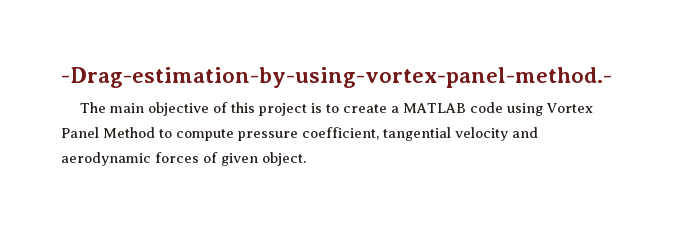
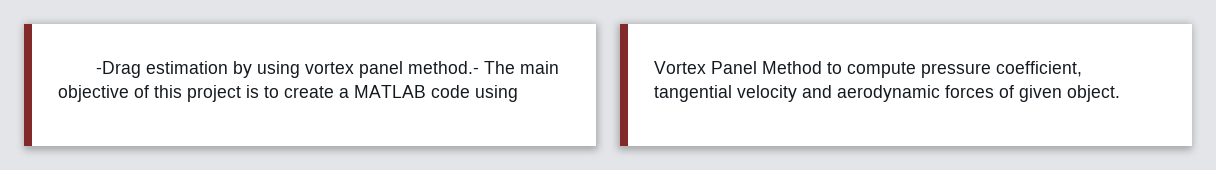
- -Drag-estimation-by-using-vortex-panel-method.-
- The main objective of this project is to create a MATLAB code using Vortex Panel Method to compute pressure coefficient, tangential velocity and aerodynamic forces of given object.
+ -Drag estimation by using vortex panel method.- The main objective of this project is to create a MATLAB code using Vortex Panel Method to compute pressure coefficient, tangential velocity and aerodynamic forces of given object.

